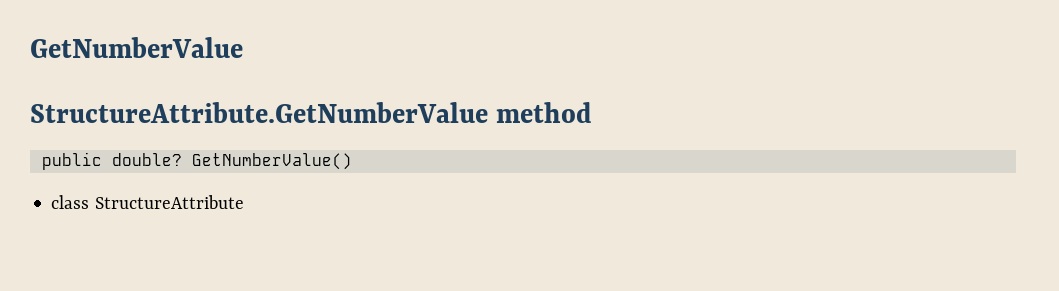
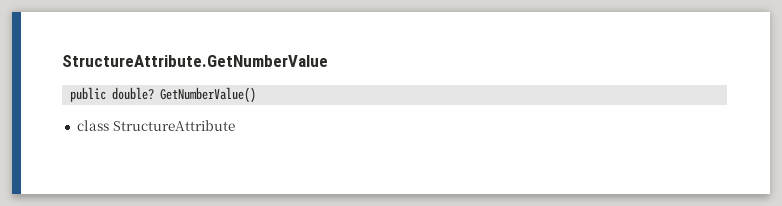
- GetNumberValue
- StructureAttribute.GetNumberValue method
+ StructureAttribute.GetNumberValue

